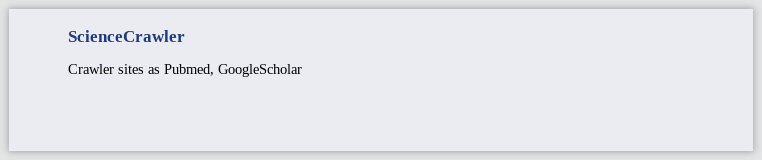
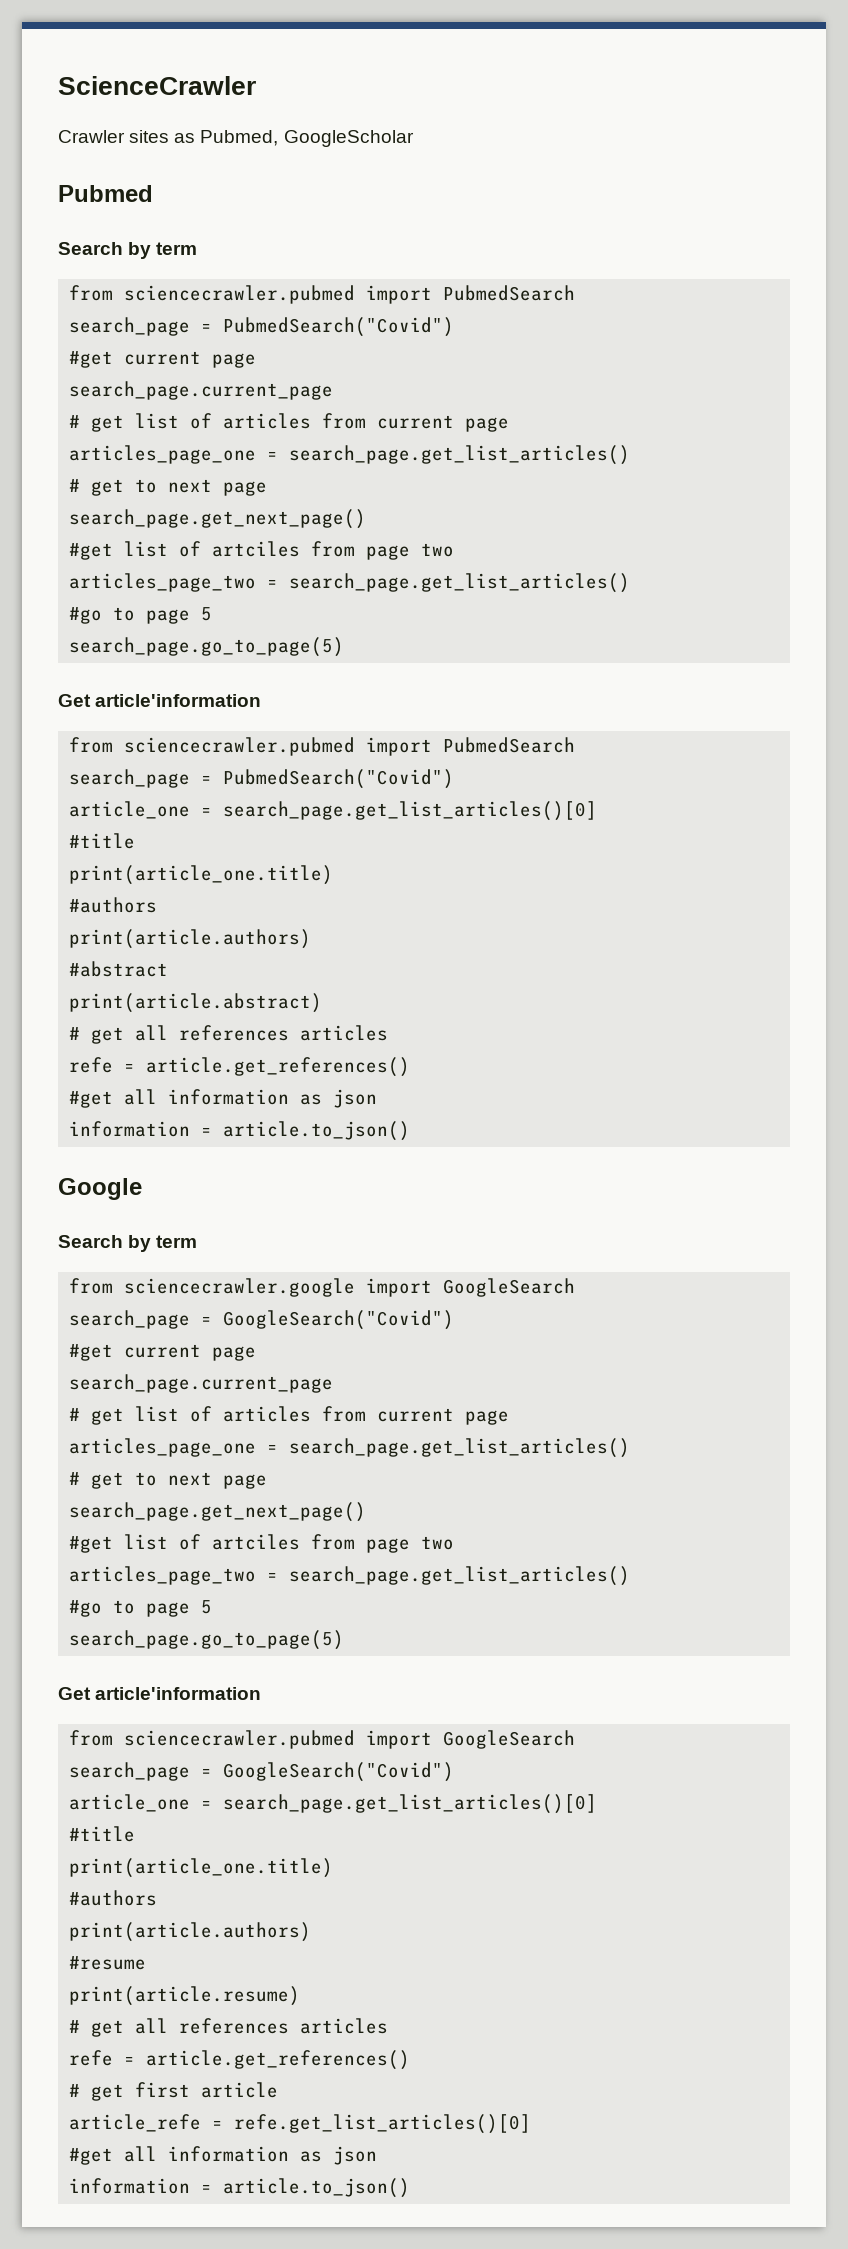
+ Pubmed
+ Search by term
+ from sciencecrawler.pubmed import PubmedSearch
+ search_page = PubmedSearch("Covid")
+ #get current page
+ search_page.current_page
+ # get list of articles from current page
+ articles_page_one = search_page.get_list_articles()
+ # get to next page
+ search_page.get_next_page()
+ #get list of artciles from page two
+ articles_page_two = search_page.get_list_articles()
+ #go to page 5
+ search_page.go_to_page(5)
+ Get article'information
+ from sciencecrawler.pubmed import PubmedSearch
+ search_page = PubmedSearch("Covid")
+ article_one = search_page.get_list_articles()[0]
+ #title
+ print(article_one.title)
+ #authors
+ print(article.authors)
+ #abstract
+ print(article.abstract)
+ # get all references articles
+ refe = article.get_references()
+ #get all information as json
+ information = article.to_json()
+ Google
+ Search by term
+ from sciencecrawler.google import GoogleSearch
+ search_page = GoogleSearch("Covid")
+ #get current page
+ search_page.current_page
+ # get list of articles from current page
+ articles_page_one = search_page.get_list_articles()
+ # get to next page
+ search_page.get_next_page()
+ #get list of artciles from page two
+ articles_page_two = search_page.get_list_articles()
+ #go to page 5
+ search_page.go_to_page(5)
+ Get article'information
+ from sciencecrawler.pubmed import GoogleSearch
+ search_page = GoogleSearch("Covid")
+ article_one = search_page.get_list_articles()[0]
+ #title
+ print(article_one.title)
+ #authors
+ print(article.authors)
+ #resume
+ print(article.resume)
+ # get all references articles
+ refe = article.get_references()
+ # get first article
+ article_refe = refe.get_list_articles()[0]
+ #get all information as json
+ information = article.to_json()

